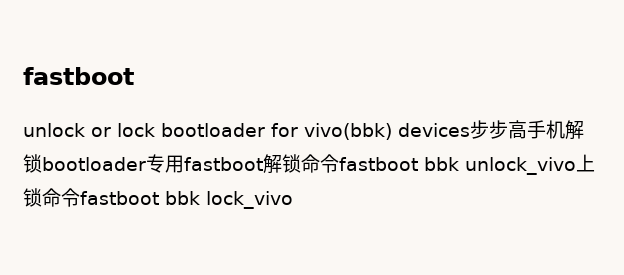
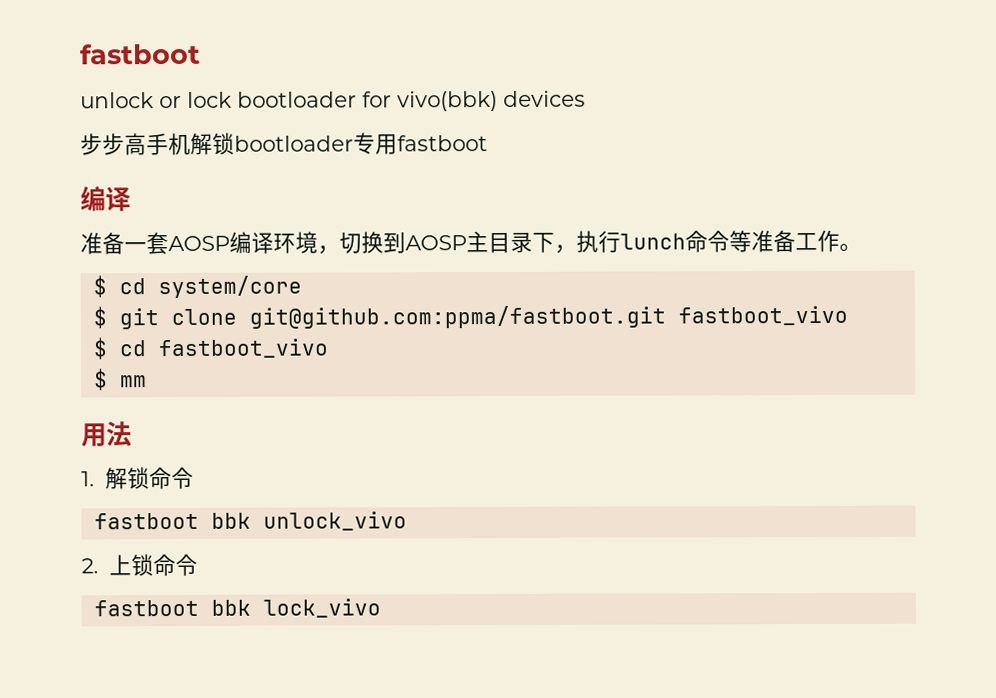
- unlock or lock bootloader for vivo(bbk) devices步步高手机解锁bootloader专用fastboot解锁命令fastboot bbk unlock_vivo上锁命令fastboot bbk lock_vivo
+ unlock or lock bootloader for vivo(bbk) devices
+ 步步高手机解锁bootloader专用fastboot
+ 编译
+ 准备一套AOSP编译环境，切换到AOSP主目录下，执行lunch命令等准备工作。
+ $ cd system/core
+ $ git clone git@github.com:ppma/fastboot.git fastboot_vivo
+ $ cd fastboot_vivo
+ $ mm
+ 用法
+ 1.解锁命令
+ fastboot bbk unlock_vivo
+ 2.上锁命令
+ fastboot bbk lock_vivo

